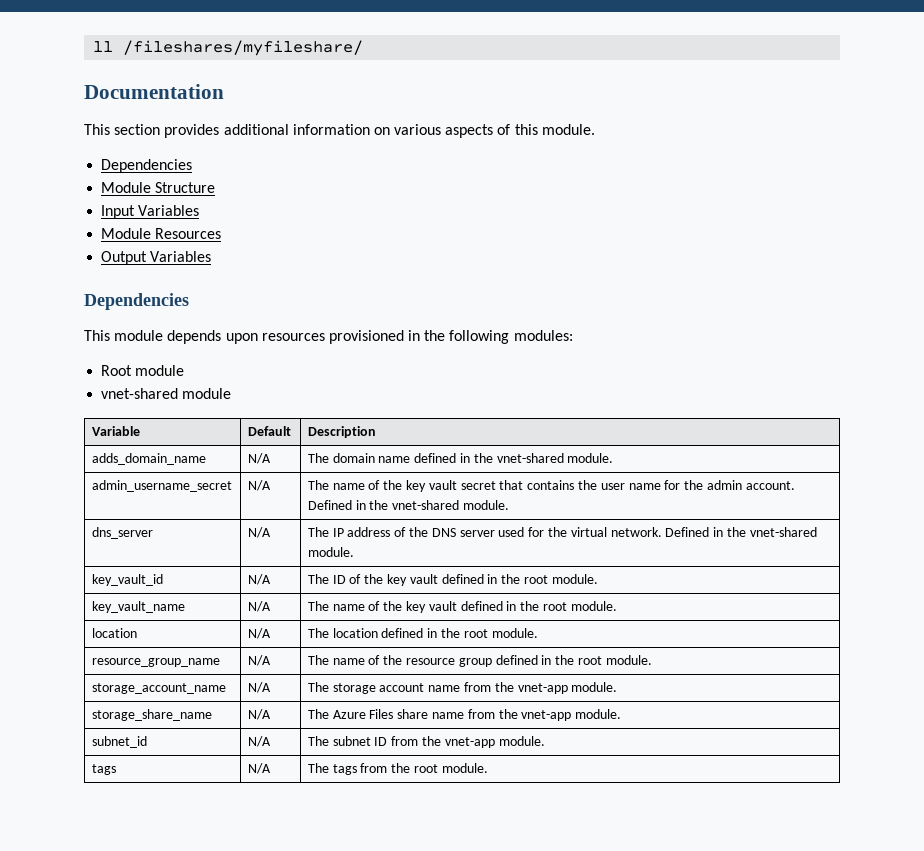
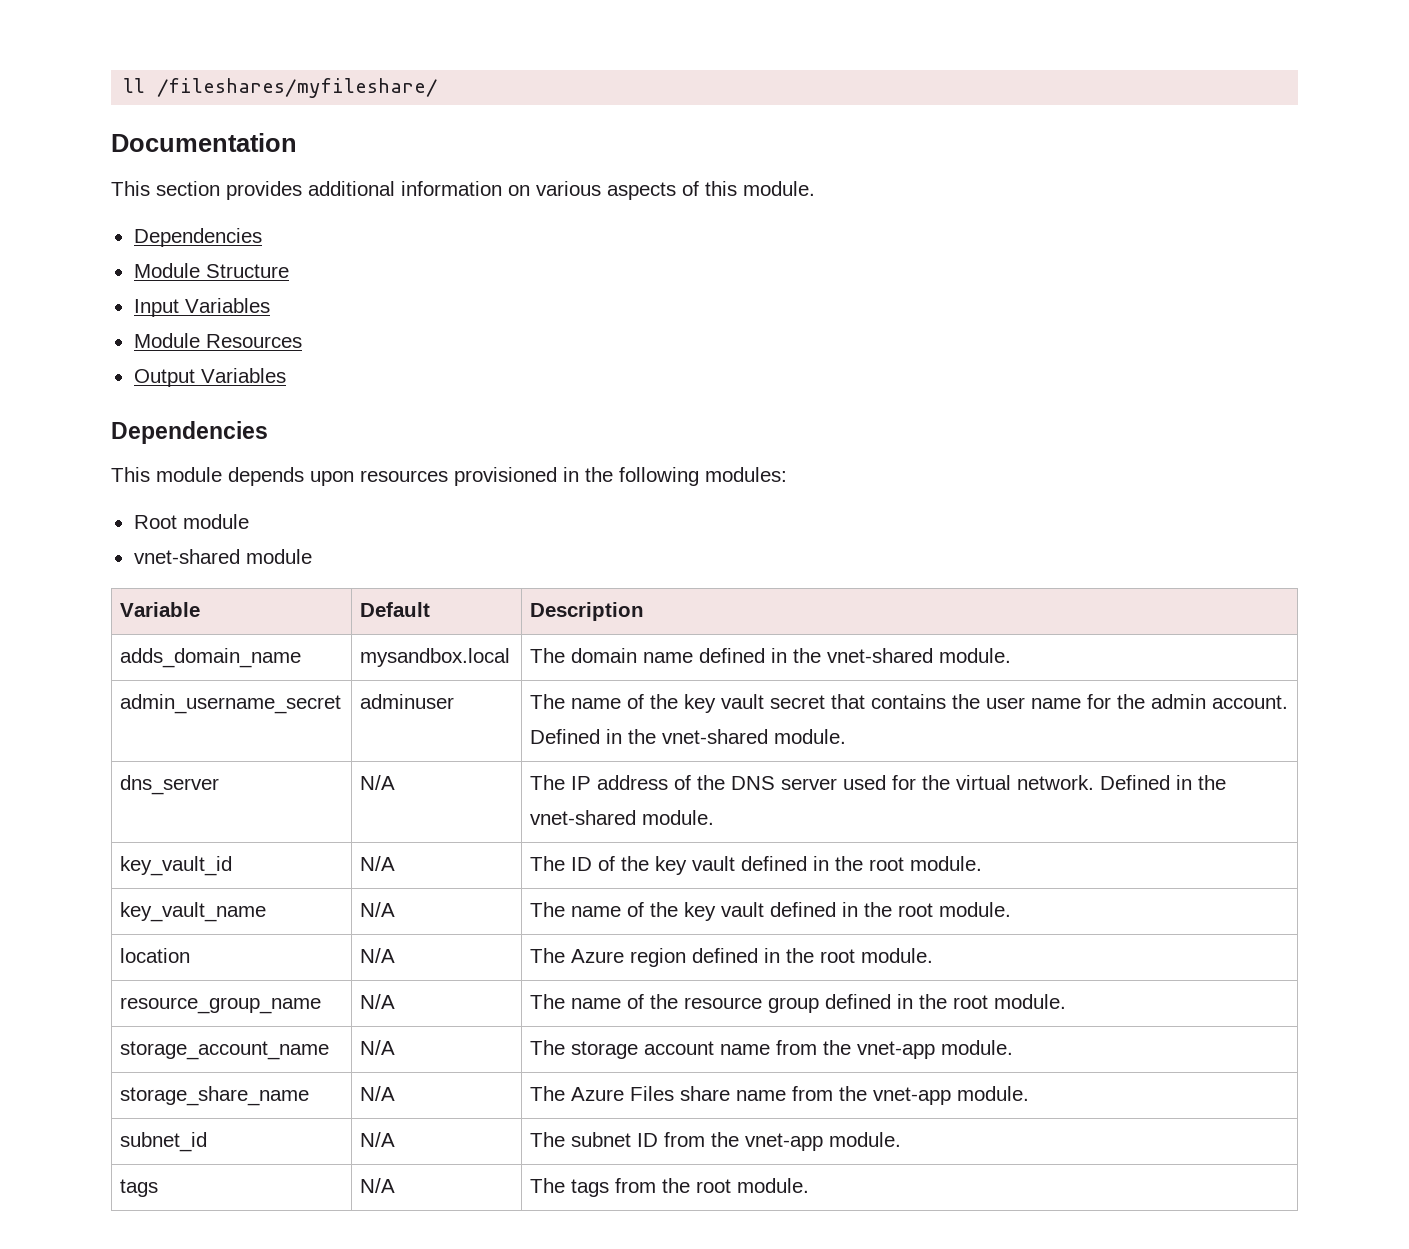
- adds_domain_name | N/A | The domain name defined in the vnet-shared module.
+ adds_domain_name | mysandbox.local | The domain name defined in the vnet-shared module.
- admin_username_secret | N/A | The name of the key vault secret that contains the user name for the admin account. Defined in the vnet-shared module.
+ admin_username_secret | adminuser | The name of the key vault secret that contains the user name for the admin account. Defined in the vnet-shared module.
- location | N/A | The location defined in the root module.
+ location | N/A | The Azure region defined in the root module.

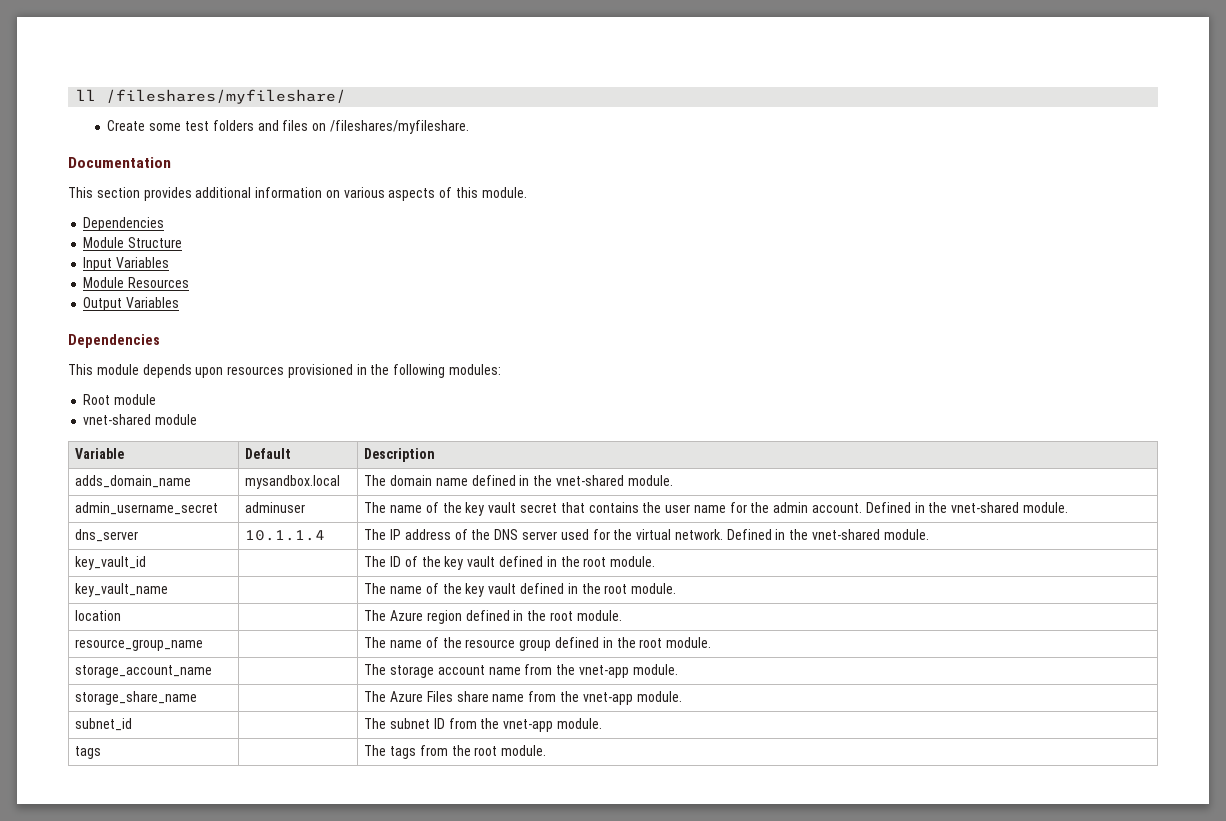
+ Create some test folders and files on /fileshares/myfileshare.
- dns_server | N/A | The IP address of the DNS server used for the virtual network. Defined in the vnet-shared module.
+ dns_server | 10.1.1.4 | The IP address of the DNS server used for the virtual network. Defined in the vnet-shared module.
- key_vault_id | N/A | The ID of the key vault defined in the root module.
+ key_vault_id | | The ID of the key vault defined in the root module.
- key_vault_name | N/A | The name of the key vault defined in the root module.
+ key_vault_name | | The name of the key vault defined in the root module.
- location | N/A | The Azure region defined in the root module.
+ location | | The Azure region defined in the root module.
- resource_group_name | N/A | The name of the resource group defined in the root module.
+ resource_group_name | | The name of the resource group defined in the root module.
- storage_account_name | N/A | The storage account name from the vnet-app module.
+ storage_account_name | | The storage account name from the vnet-app module.
- storage_share_name | N/A | The Azure Files share name from the vnet-app module.
+ storage_share_name | | The Azure Files share name from the vnet-app module.
- subnet_id | N/A | The subnet ID from the vnet-app module.
+ subnet_id | | The subnet ID from the vnet-app module.
- tags | N/A | The tags from the root module.
+ tags | | The tags from the root module.

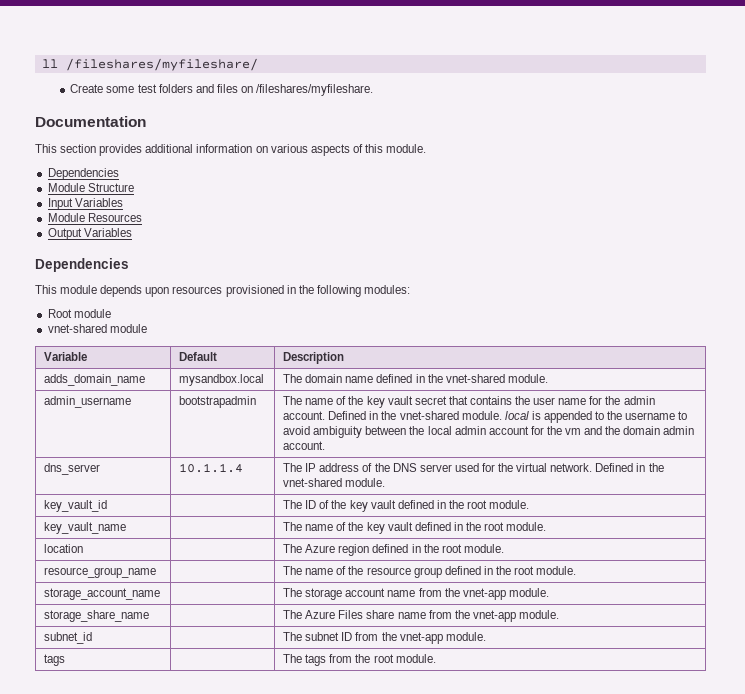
- admin_username_secret | adminuser
+ admin_username | bootstrapadmin
- The name of the key vault secret that contains the user name for the admin account. Defined in the vnet-shared module.
+ The name of the key vault secret that contains the user name for the admin account. Defined in the vnet-shared module. local is appended to the username to avoid ambiguity between the local admin account for the vm and the domain admin account.

